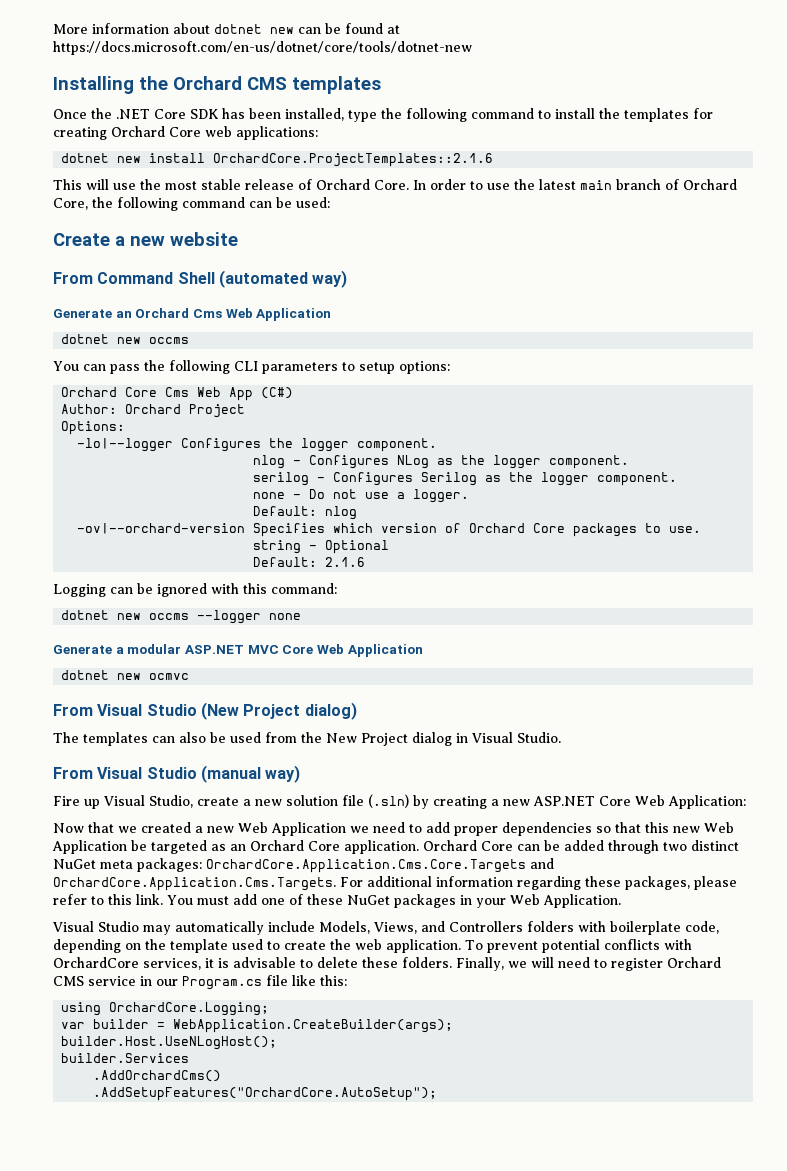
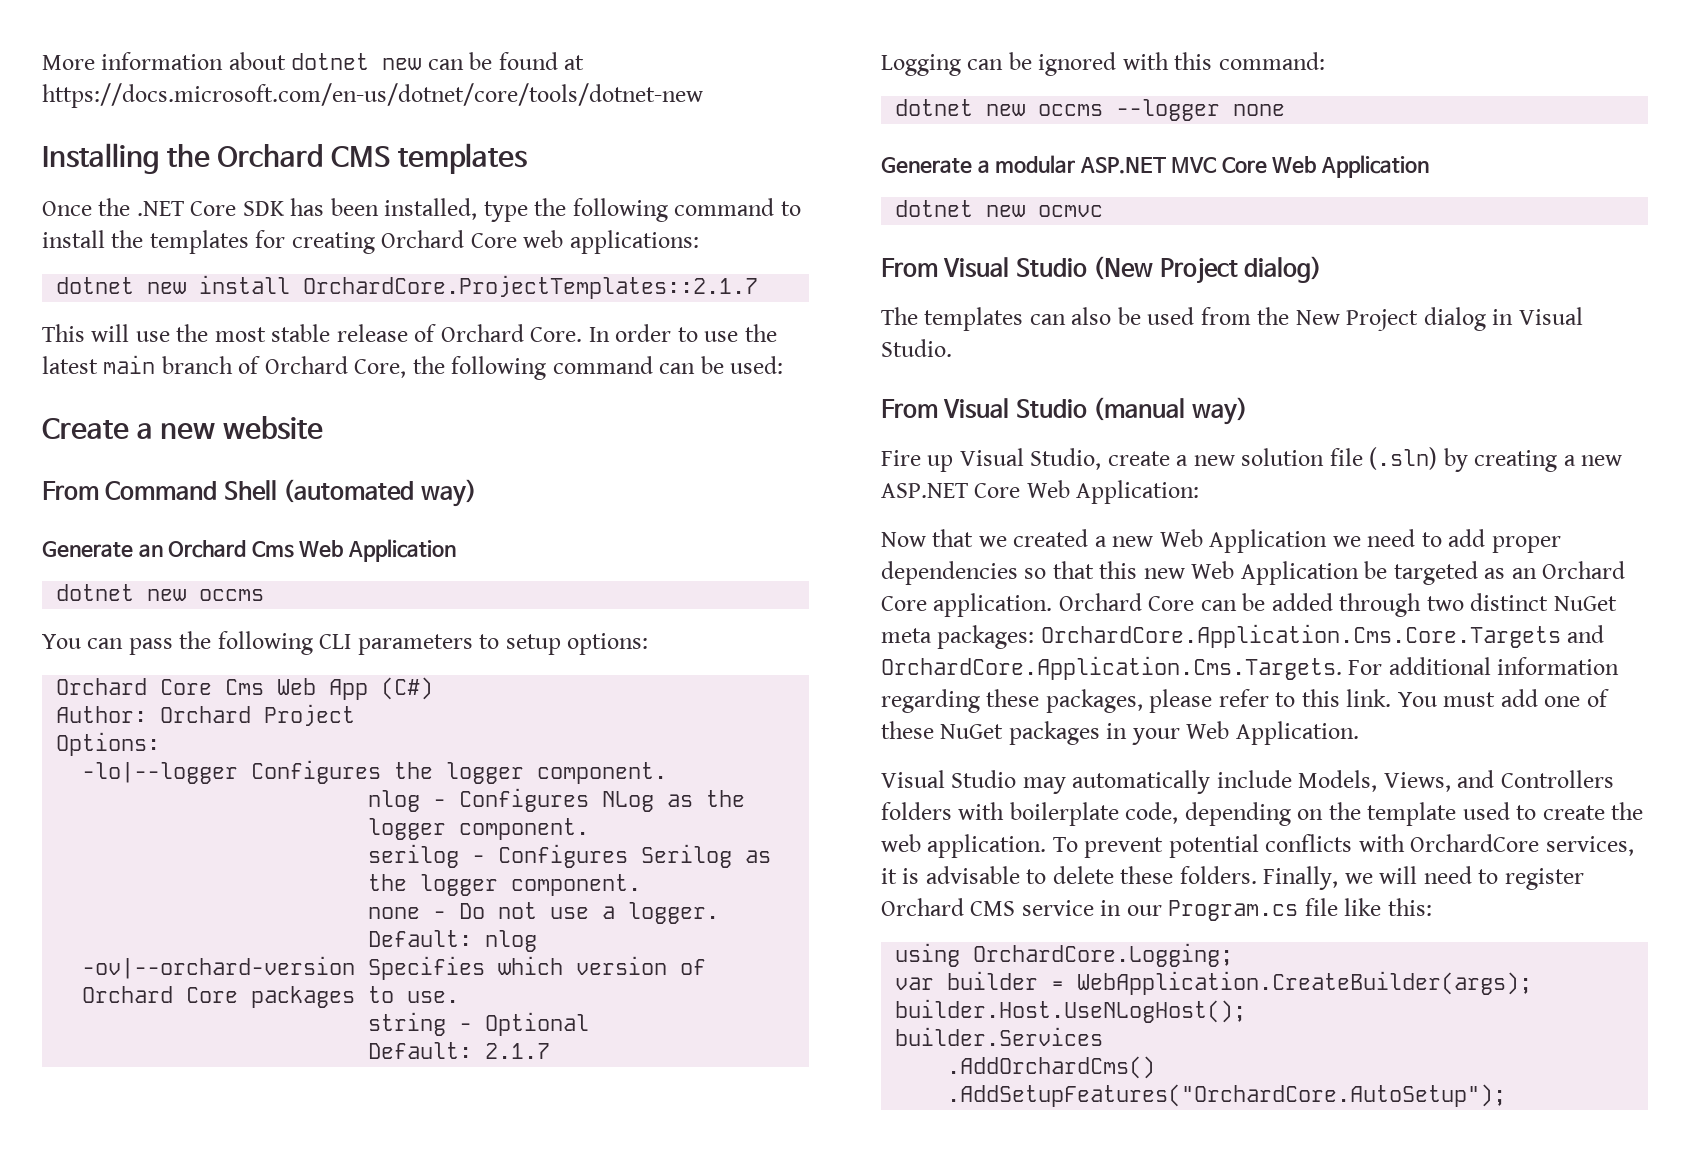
- dotnet new install OrchardCore.ProjectTemplates::2.1.6
+ dotnet new install OrchardCore.ProjectTemplates::2.1.7
- Default: 2.1.6
+ Default: 2.1.7

